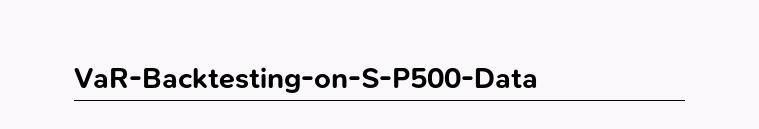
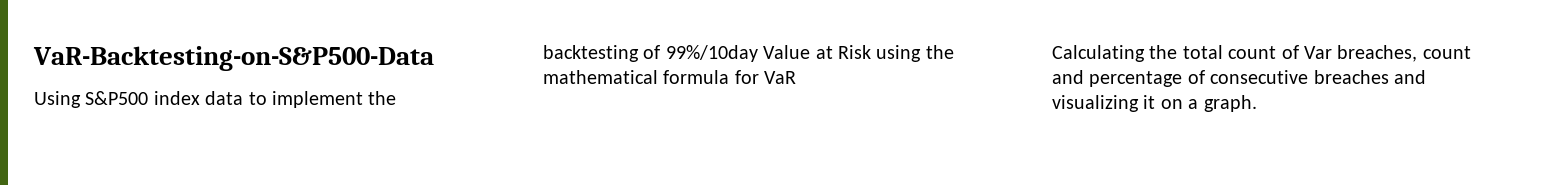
- VaR-Backtesting-on-S-P500-Data
+ VaR-Backtesting-on-S&P500-Data
+ Using S&P500 index data to implement the backtesting of 99%/10day Value at Risk using the mathematical formula for VaR
+ Calculating the total count of Var breaches, count and percentage of consecutive breaches and visualizing it on a graph.

